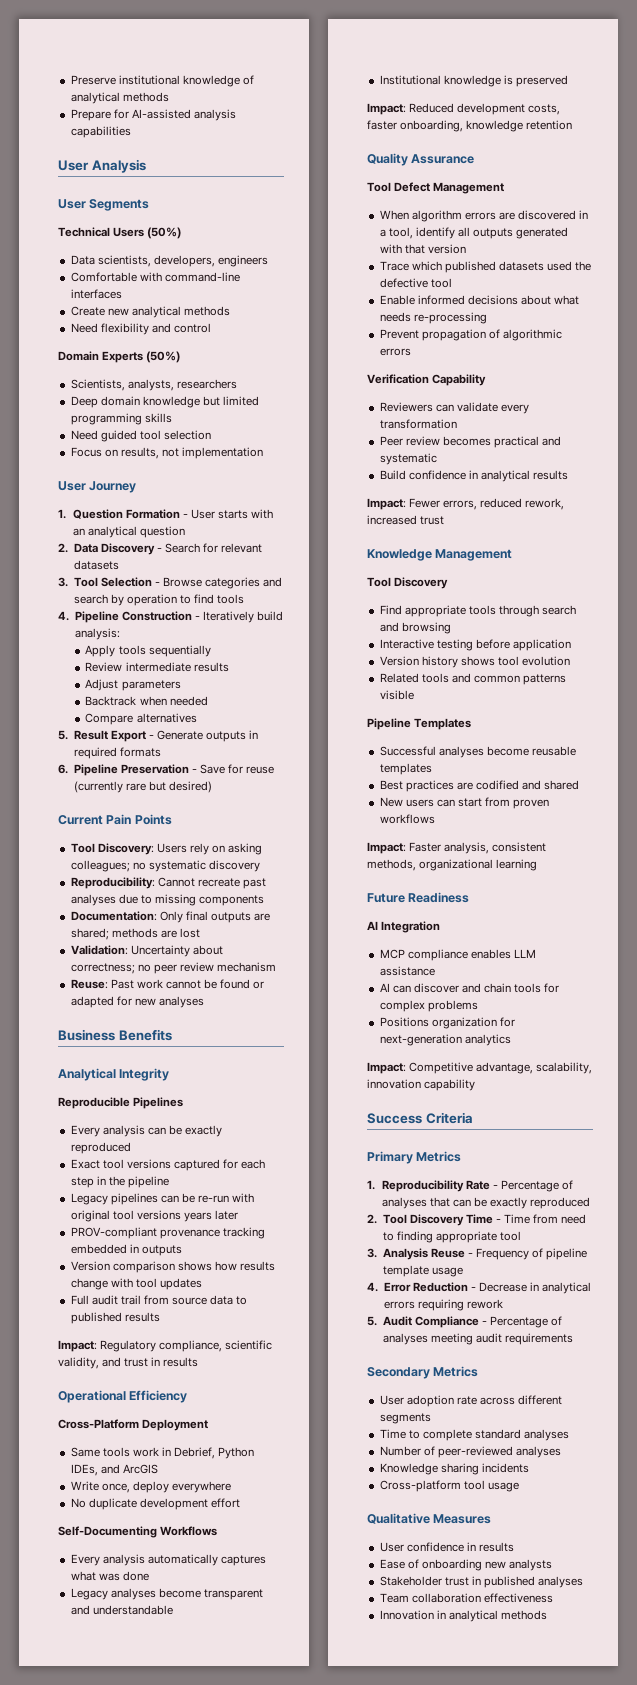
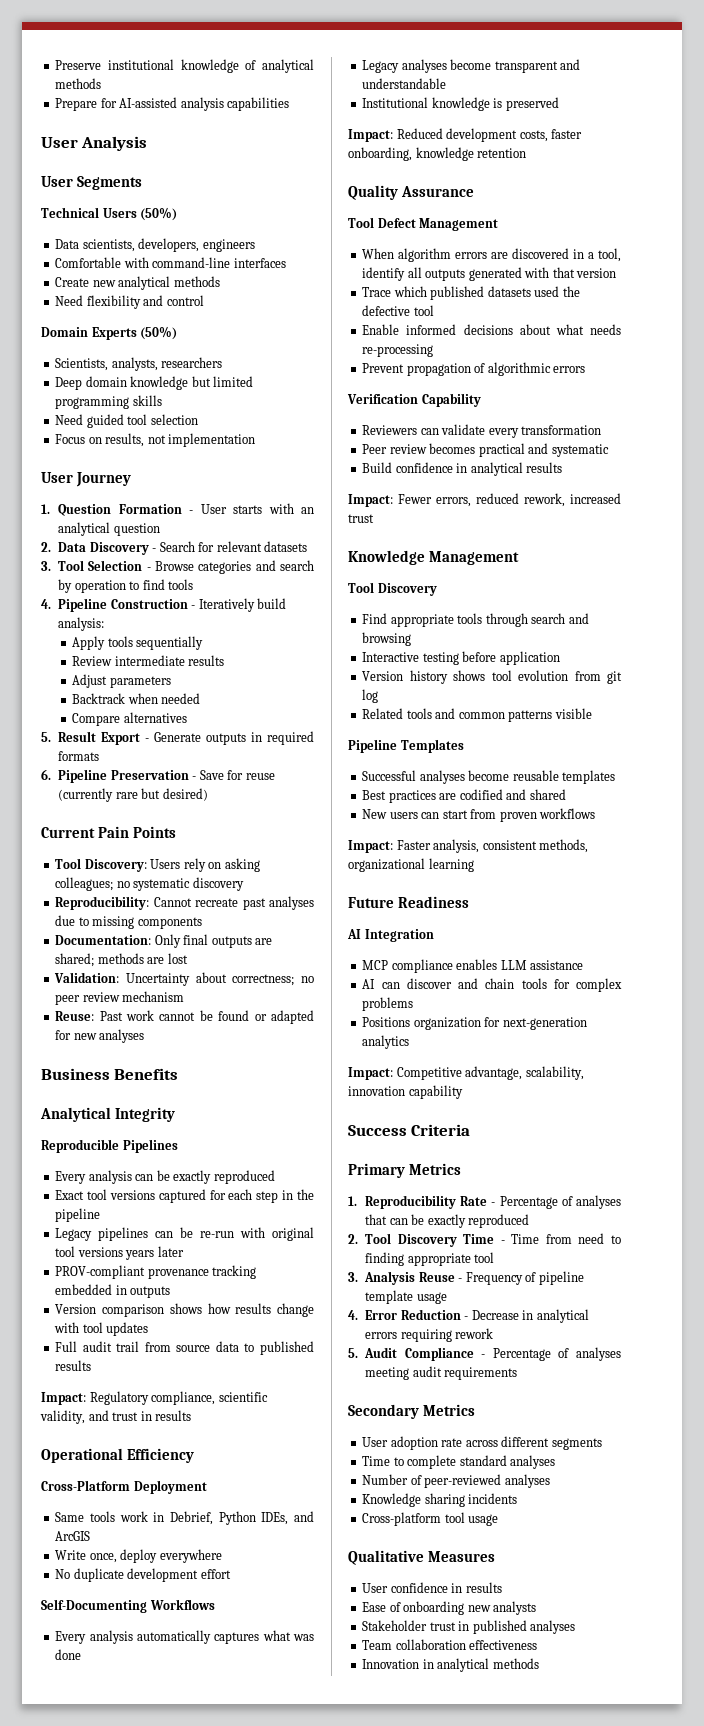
- Version history shows tool evolution
+ Version history shows tool evolution from git log

